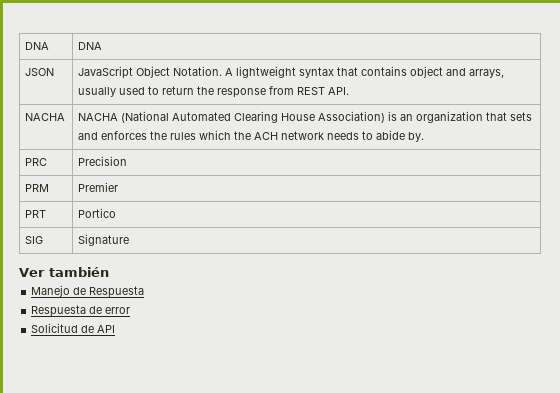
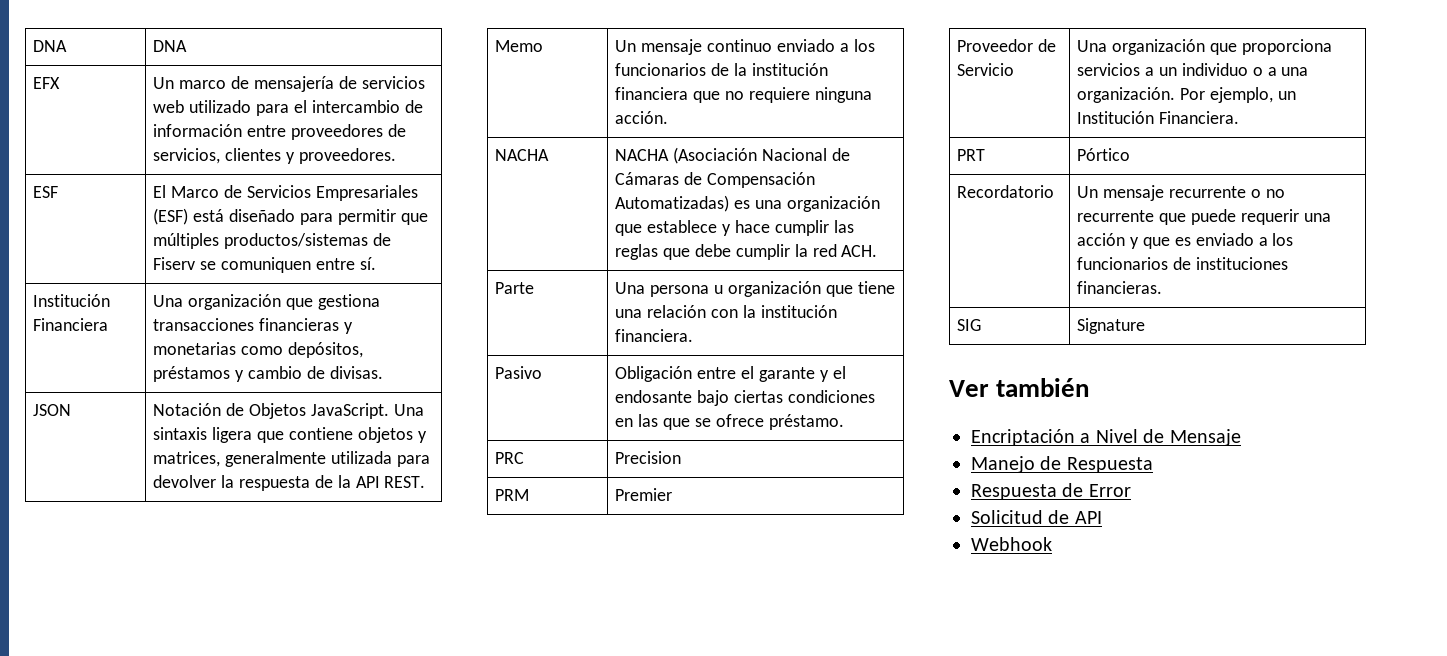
- JSON | JavaScript Object Notation. A lightweight syntax that contains object and arrays, usually used to return the response from REST API.
- NACHA | NACHA (National Automated Clearing House Association) is an organization that sets and enforces the rules which the ACH network needs to abide by.
+ EFX | Un marco de mensajería de servicios web utilizado para el intercambio de información entre proveedores de servicios, clientes y proveedores.
+ ESF | El Marco de Servicios Empresariales (ESF) está diseñado para permitir que múltiples productos/sistemas de Fiserv se comuniquen entre sí.
+ Institución Financiera | Una organización que gestiona transacciones financieras y monetarias como depósitos, préstamos y cambio de divisas.
+ JSON | Notación de Objetos JavaScript. Una sintaxis ligera que contiene objetos y matrices, generalmente utilizada para devolver la respuesta de la API REST.
+ Memo | Un mensaje continuo enviado a los funcionarios de la institución financiera que no requiere ninguna acción.
+ NACHA | NACHA (Asociación Nacional de Cámaras de Compensación Automatizadas) es una organización que establece y hace cumplir las reglas que debe cumplir la red ACH.
+ Parte | Una persona u organización que tiene una relación con la institución financiera.
+ Pasivo | Obligación entre el garante y el endosante bajo ciertas condiciones en las que se ofrece préstamo.
  PRC | Precision
  PRM | Premier
- PRT | Portico
+ Proveedor de Servicio | Una organización que proporciona servicios a un individuo o a una organización. Por ejemplo, un Institución Financiera.
+ PRT | Pórtico
+ Recordatorio | Un mensaje recurrente o no recurrente que puede requerir una acción y que es enviado a los funcionarios de instituciones financieras.
+ Encriptación a Nivel de Mensaje
- Respuesta de error
+ Respuesta de Error
+ Webhook

